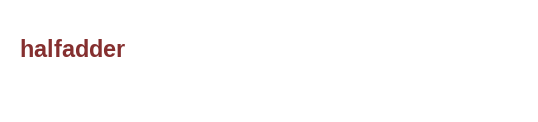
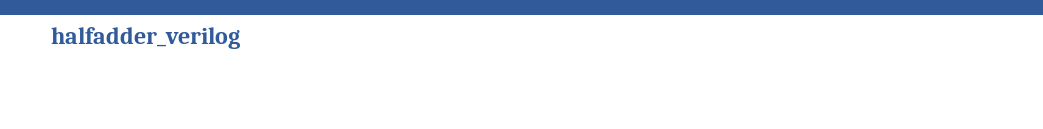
- halfadder
+ halfadder_verilog

